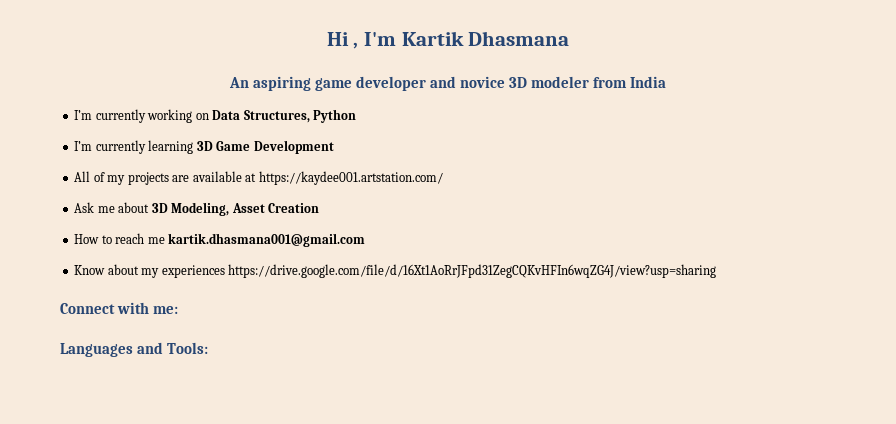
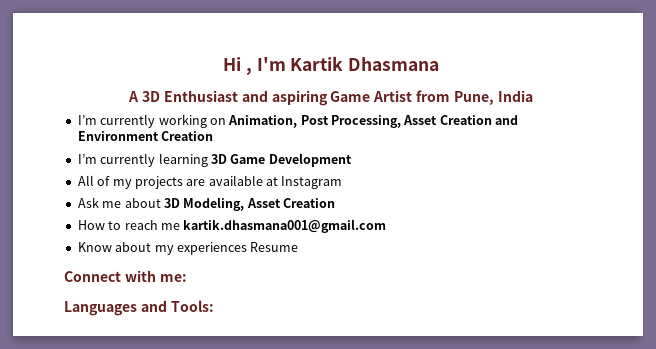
- An aspiring game developer and novice 3D modeler from India
+ A 3D Enthusiast and aspiring Game Artist from Pune, India
- I’m currently working on Data Structures, Python
+ I’m currently working on Animation, Post Processing, Asset Creation and Environment Creation
- All of my projects are available at https://kaydee001.artstation.com/
+ All of my projects are available at Instagram
- Know about my experiences https://drive.google.com/file/d/16Xt1AoRrJFpd31ZegCQKvHFIn6wqZG4J/view?usp=sharing
+ Know about my experiences Resume

